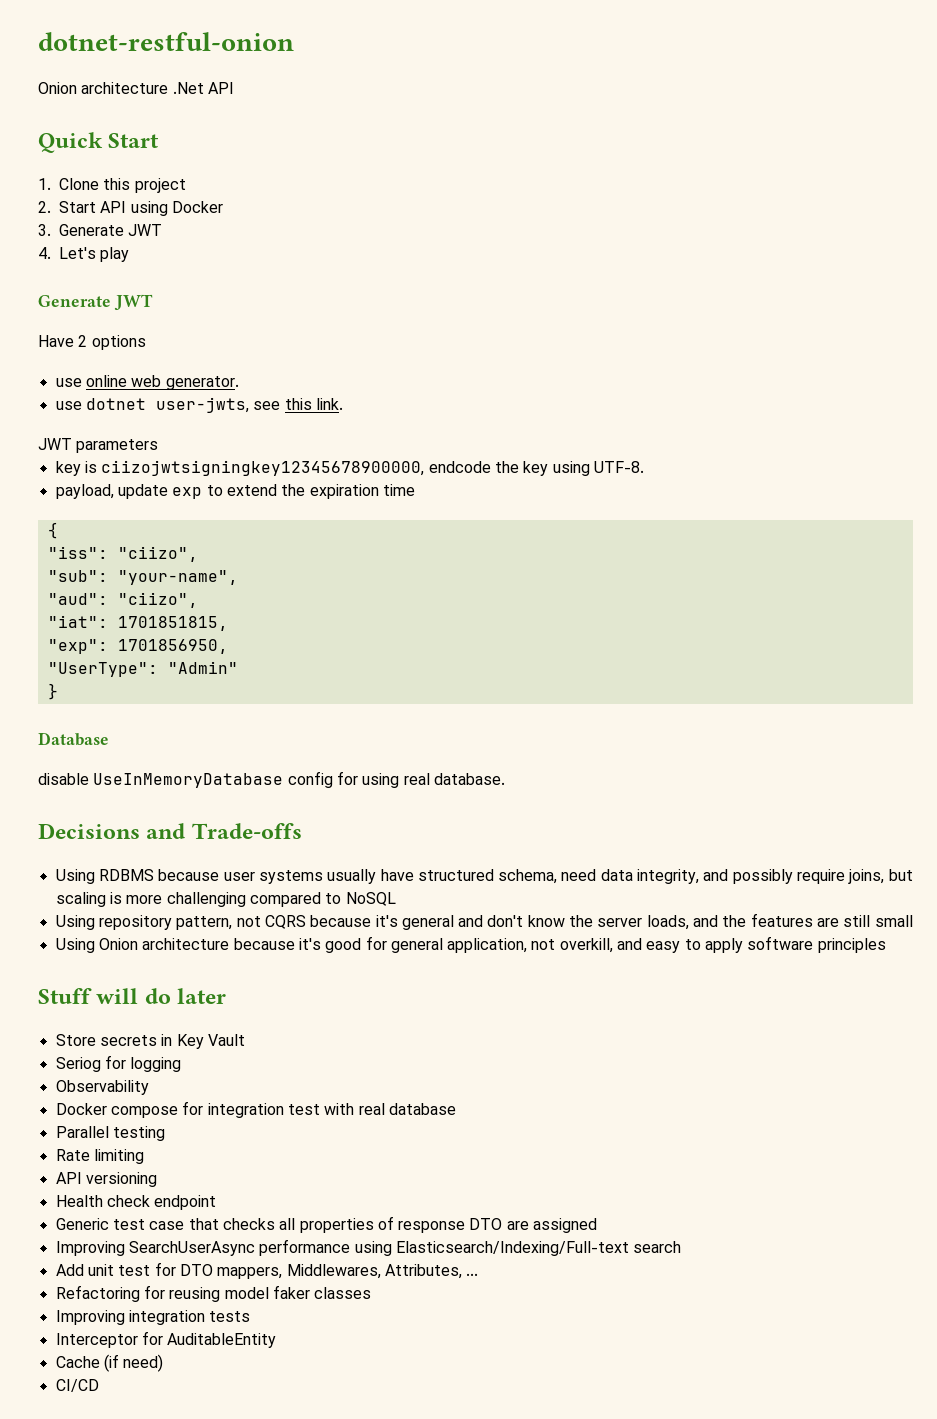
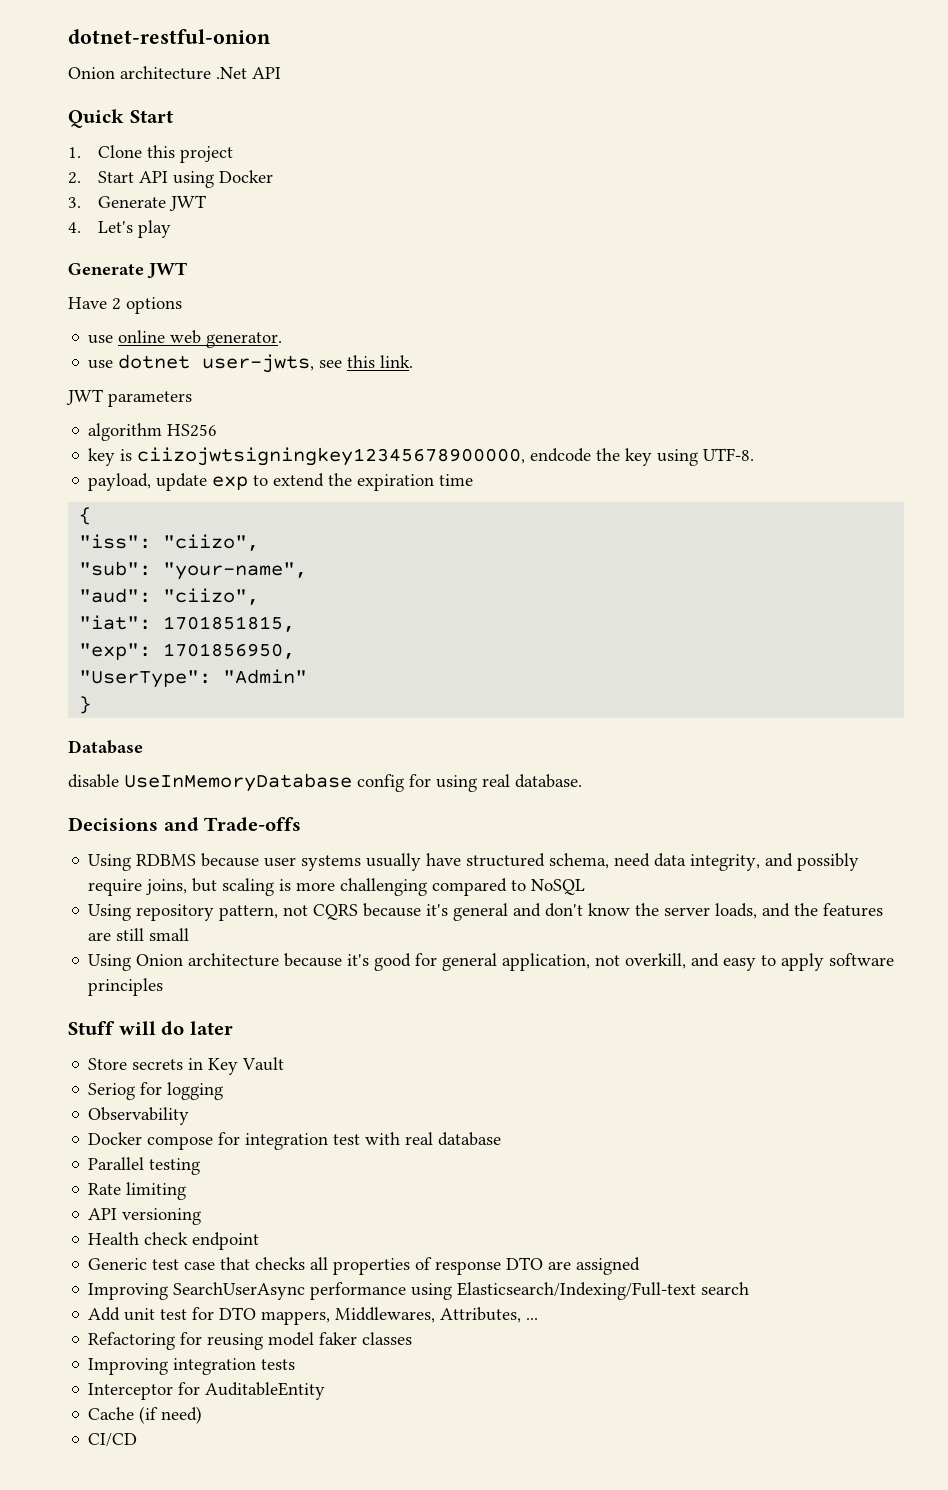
+ algorithm HS256

